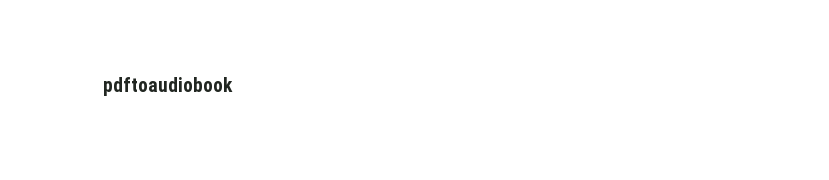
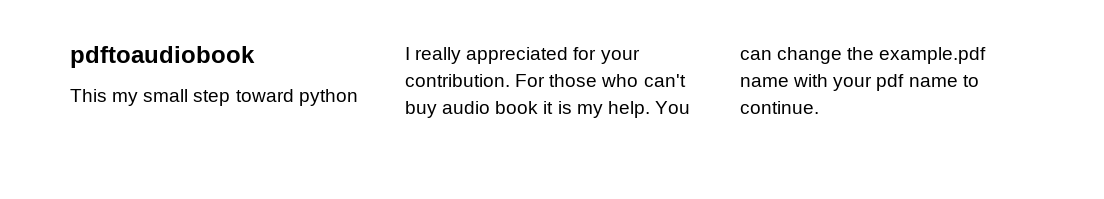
+ This my small step toward python I really appreciated for your contribution. For those who can't buy audio book it is my help. You can change the example.pdf name with your pdf name to continue.

